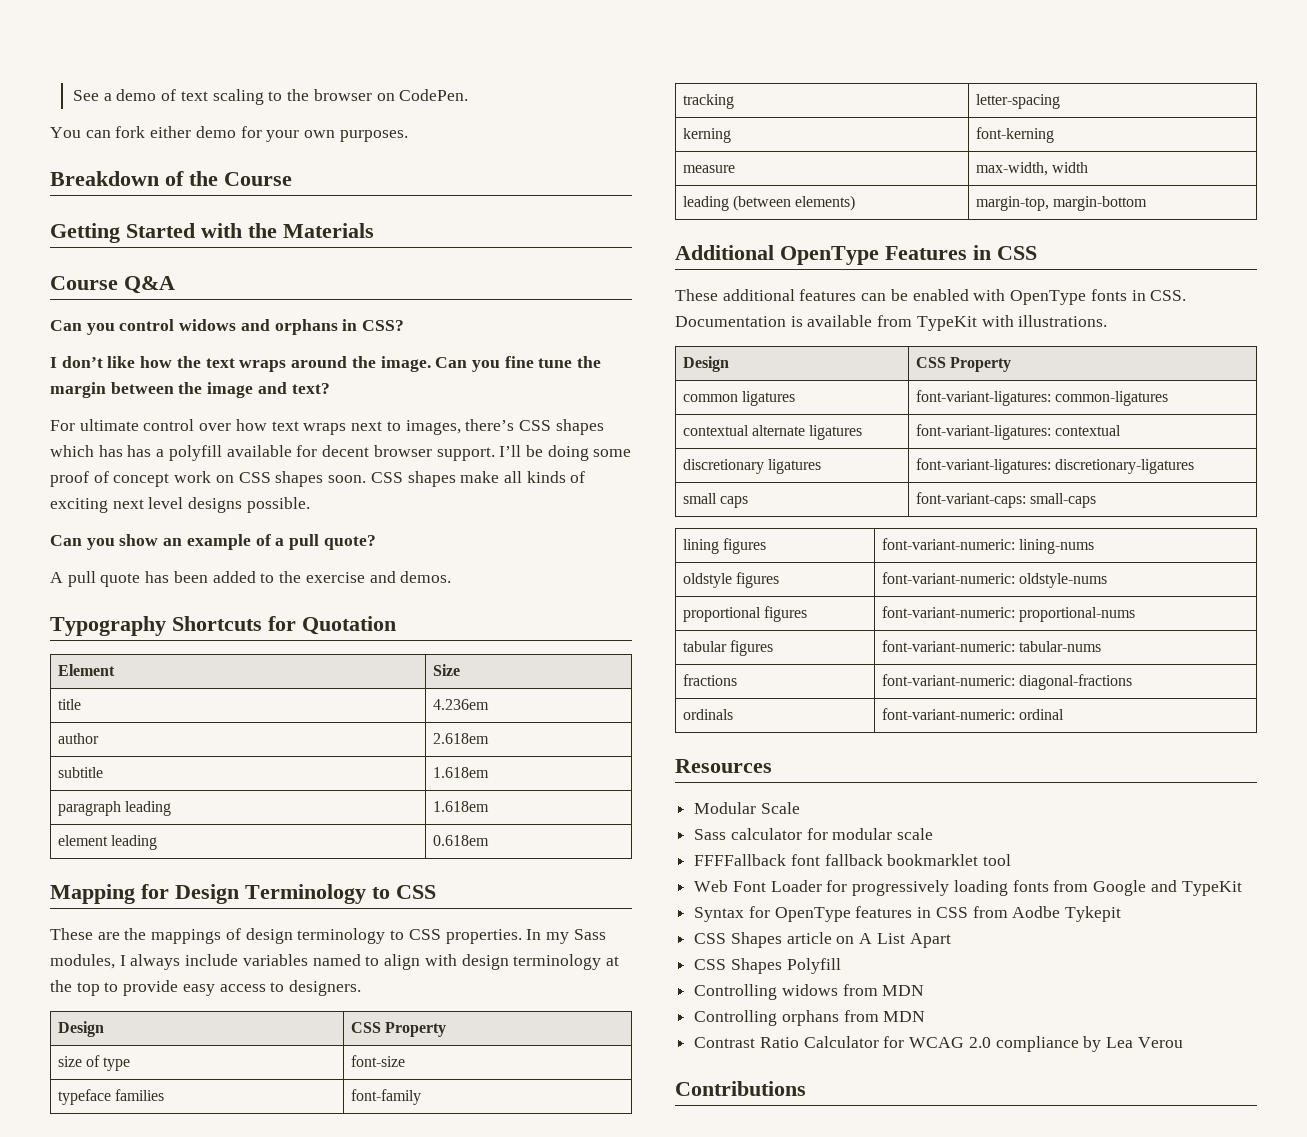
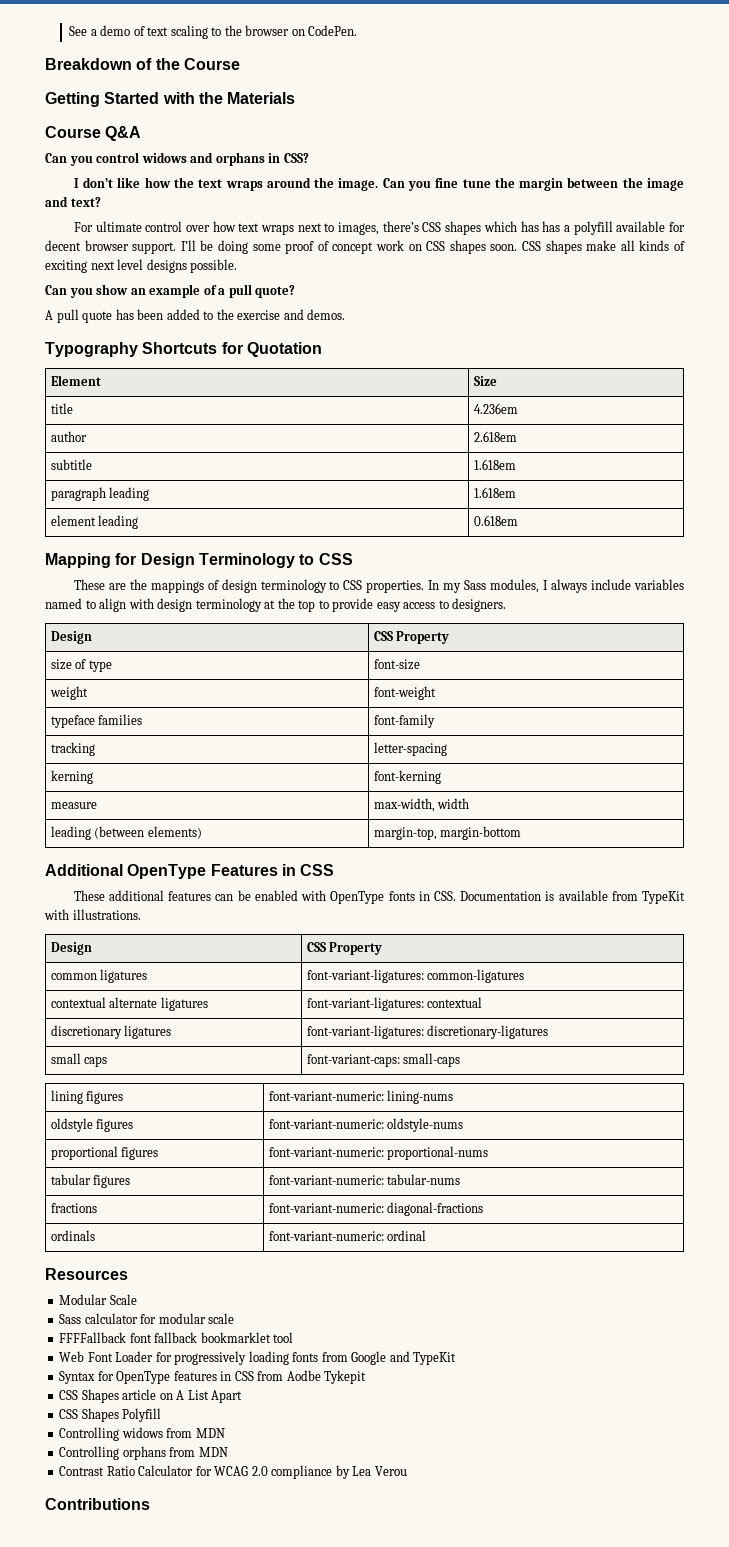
- You can fork either demo for your own purposes.
+ weight | font-weight

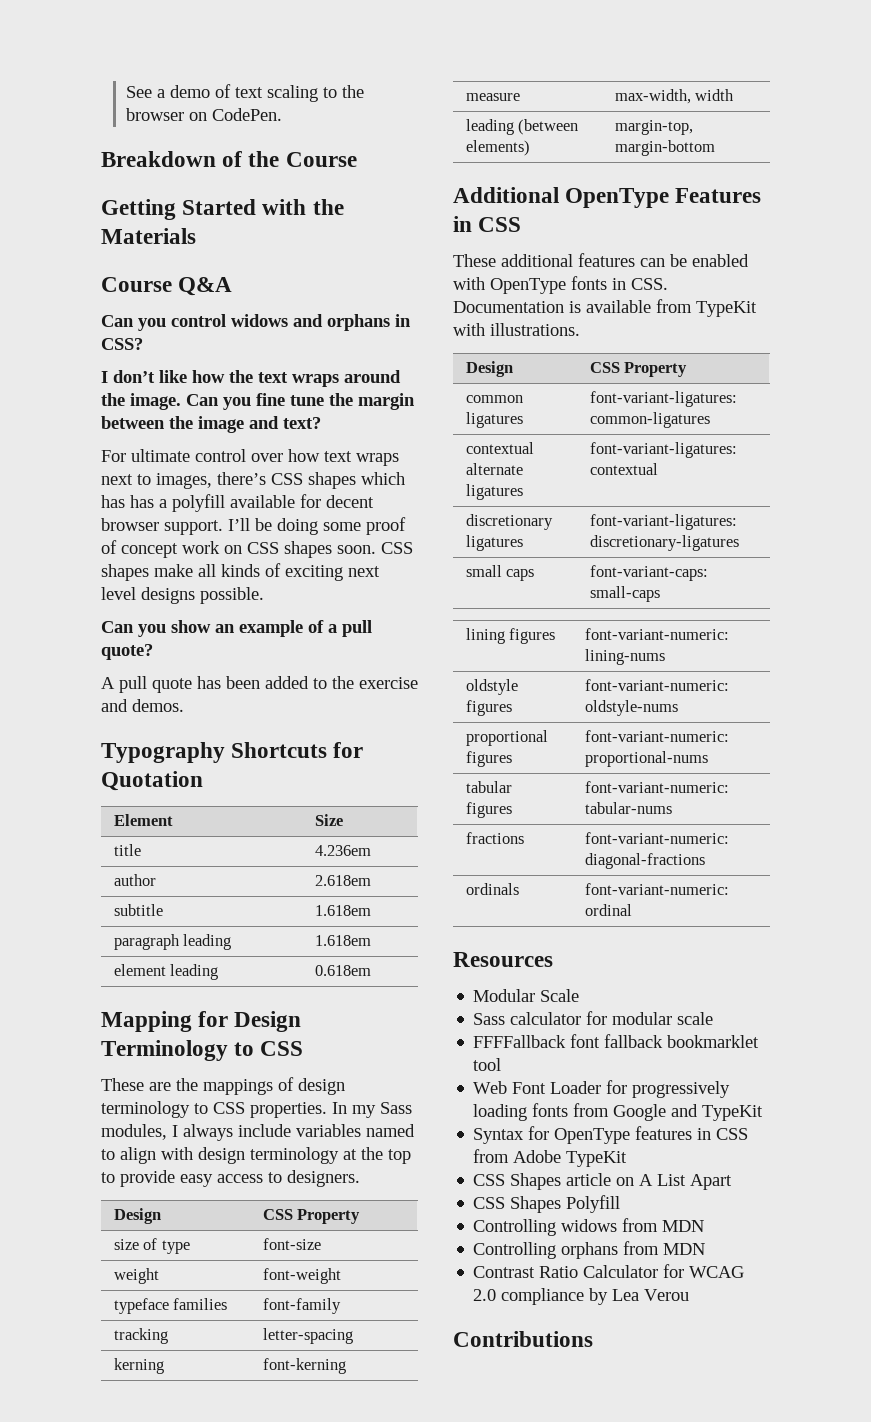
- Syntax for OpenType features in CSS from Aodbe Tykepit
+ Syntax for OpenType features in CSS from Adobe TypeKit

